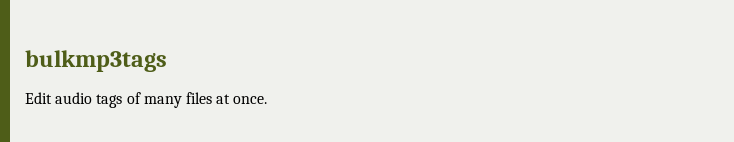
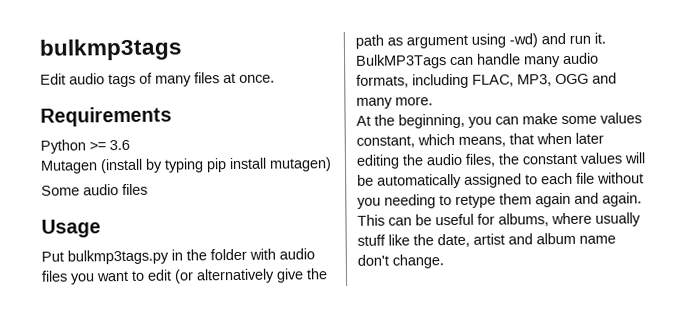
+ Requirements
+ Python >= 3.6
+ Mutagen (install by typing pip install mutagen)
+ Some audio files
+ Usage
+ Put bulkmp3tags.py in the folder with audio files you want to edit (or alternatively give the path as argument using -wd) and run it. BulkMP3Tags can handle many audio formats, including FLAC, MP3, OGG and many more.
+ At the beginning, you can make some values constant, which means, that when later editing the audio files, the constant values will be automatically assigned to each file without you needing to retype them again and again. This can be useful for albums, where usually stuff like the date, artist and album name don't change.

